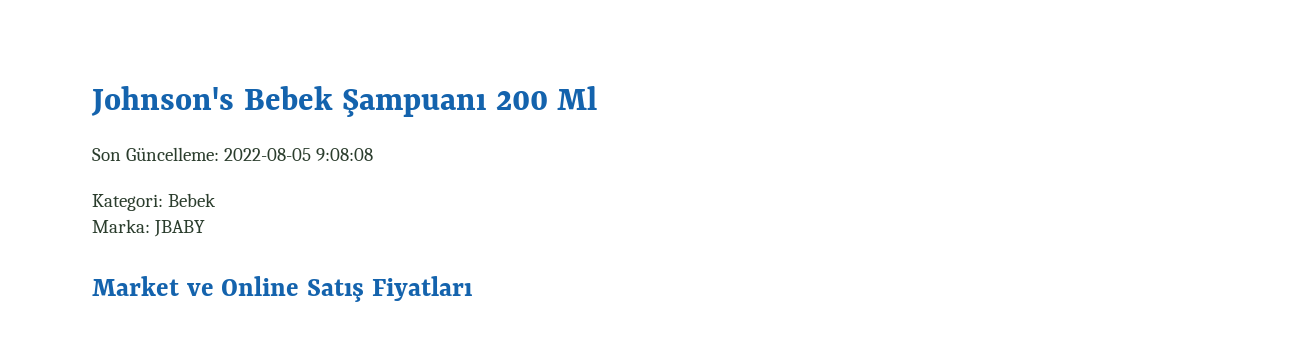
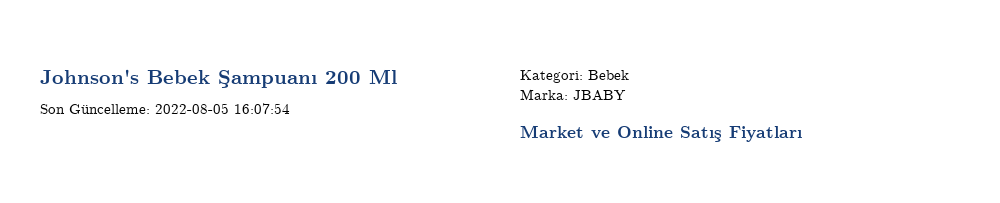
- Son Güncelleme: 2022-08-05 9:08:08
+ Son Güncelleme: 2022-08-05 16:07:54

